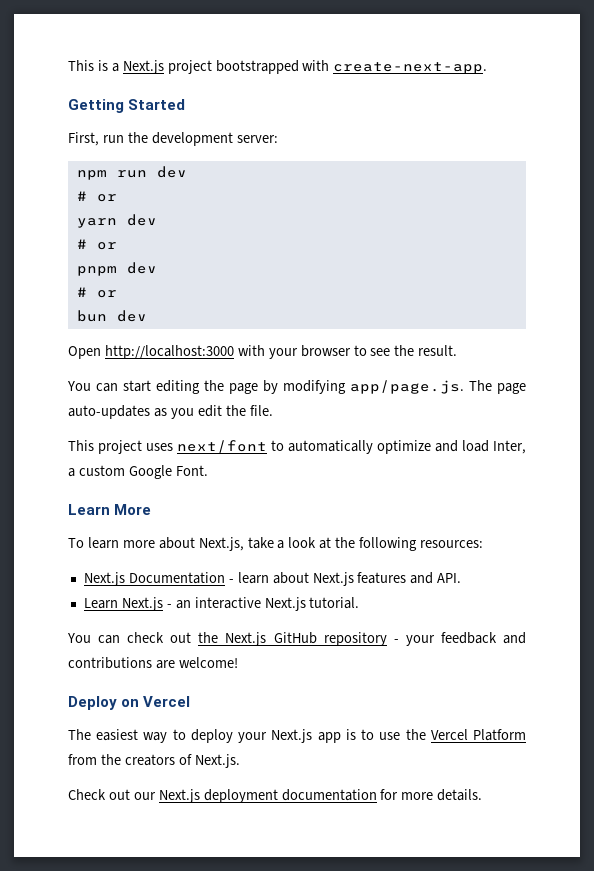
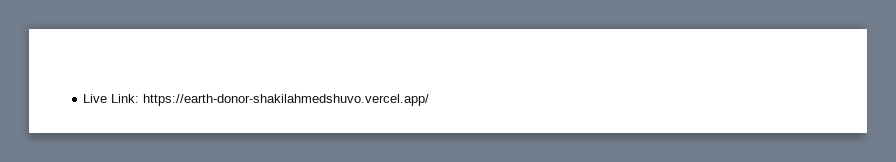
- This is a Next.js project bootstrapped with create-next-app.
- Getting Started
- First, run the development server:
- npm run dev
- # or
- yarn dev
- # or
- pnpm dev
- # or
- bun dev
- Open http://localhost:3000 with your browser to see the result.
- You can start editing the page by modifying app/page.js. The page auto-updates as you edit the file.
- This project uses next/font to automatically optimize and load Inter, a custom Google Font.
- Learn More
- To learn more about Next.js, take a look at the following resources:
- Next.js Documentation - learn about Next.js features and API.
- Learn Next.js - an interactive Next.js tutorial.
- You can check out the Next.js GitHub repository - your feedback and contributions are welcome!
- Deploy on Vercel
- The easiest way to deploy your Next.js app is to use the Vercel Platform from the creators of Next.js.
- Check out our Next.js deployment documentation for more details.
+ Live Link: https://earth-donor-shakilahmedshuvo.vercel.app/

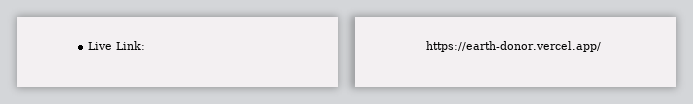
- Live Link: https://earth-donor-shakilahmedshuvo.vercel.app/
+ Live Link: https://earth-donor.vercel.app/

